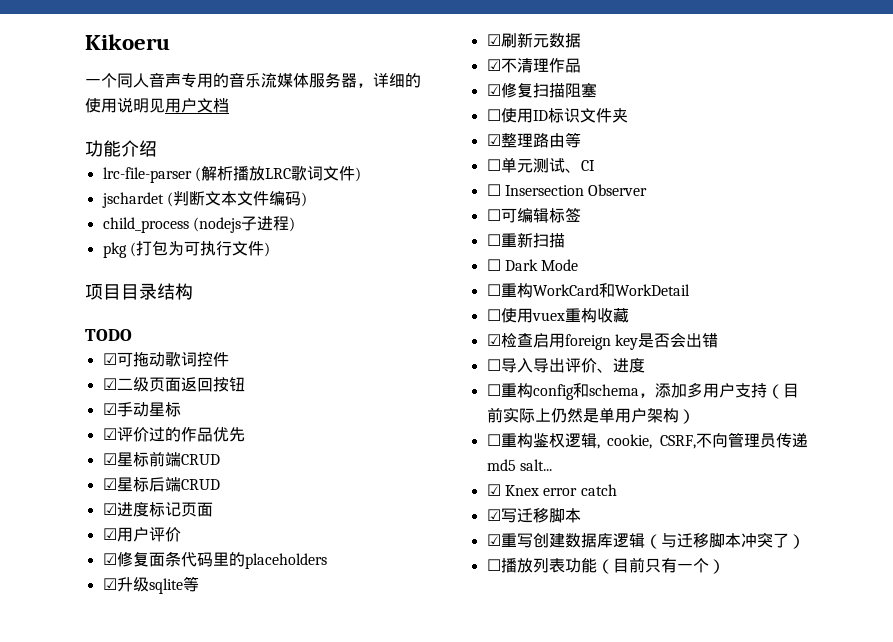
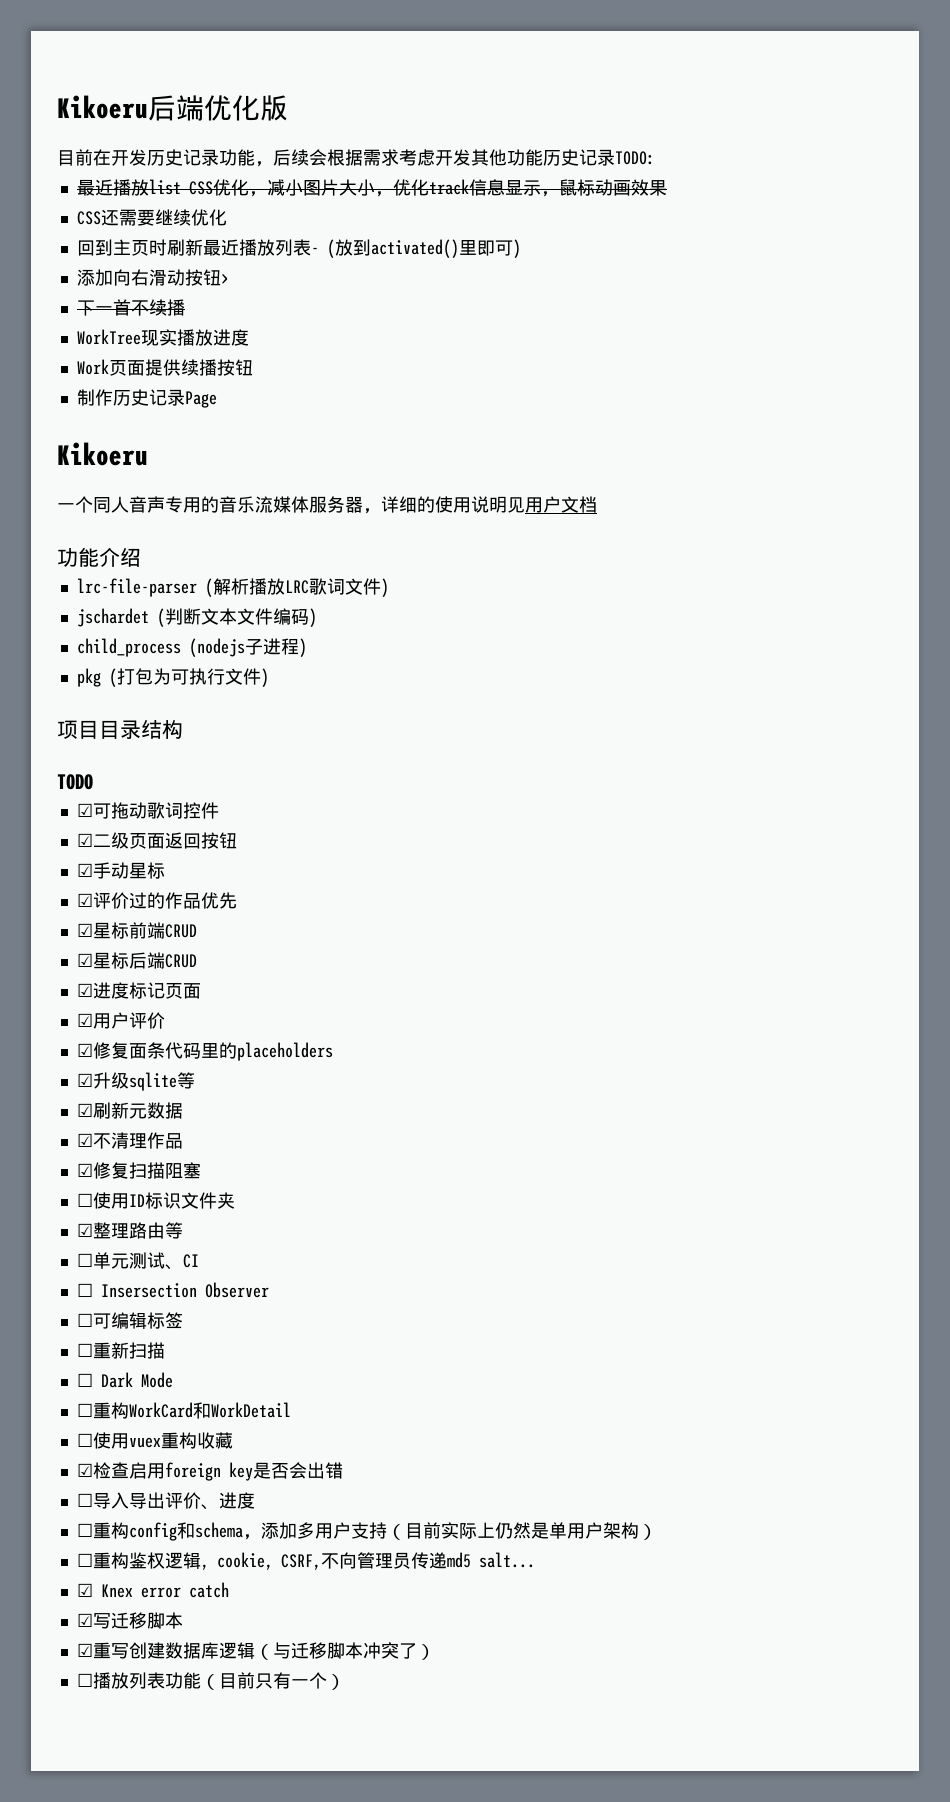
+ Kikoeru后端优化版
+ 目前在开发历史记录功能，后续会根据需求考虑开发其他功能历史记录TODO:
+ 最近播放list CSS优化，减小图片大小，优化track信息显示，鼠标动画效果
+ CSS还需要继续优化
+ 回到主页时刷新最近播放列表- (放到activated()里即可)
+ 添加向右滑动按钮>
+ 下一首不续播
+ WorkTree现实播放进度
+ Work页面提供续播按钮
+ 制作历史记录Page

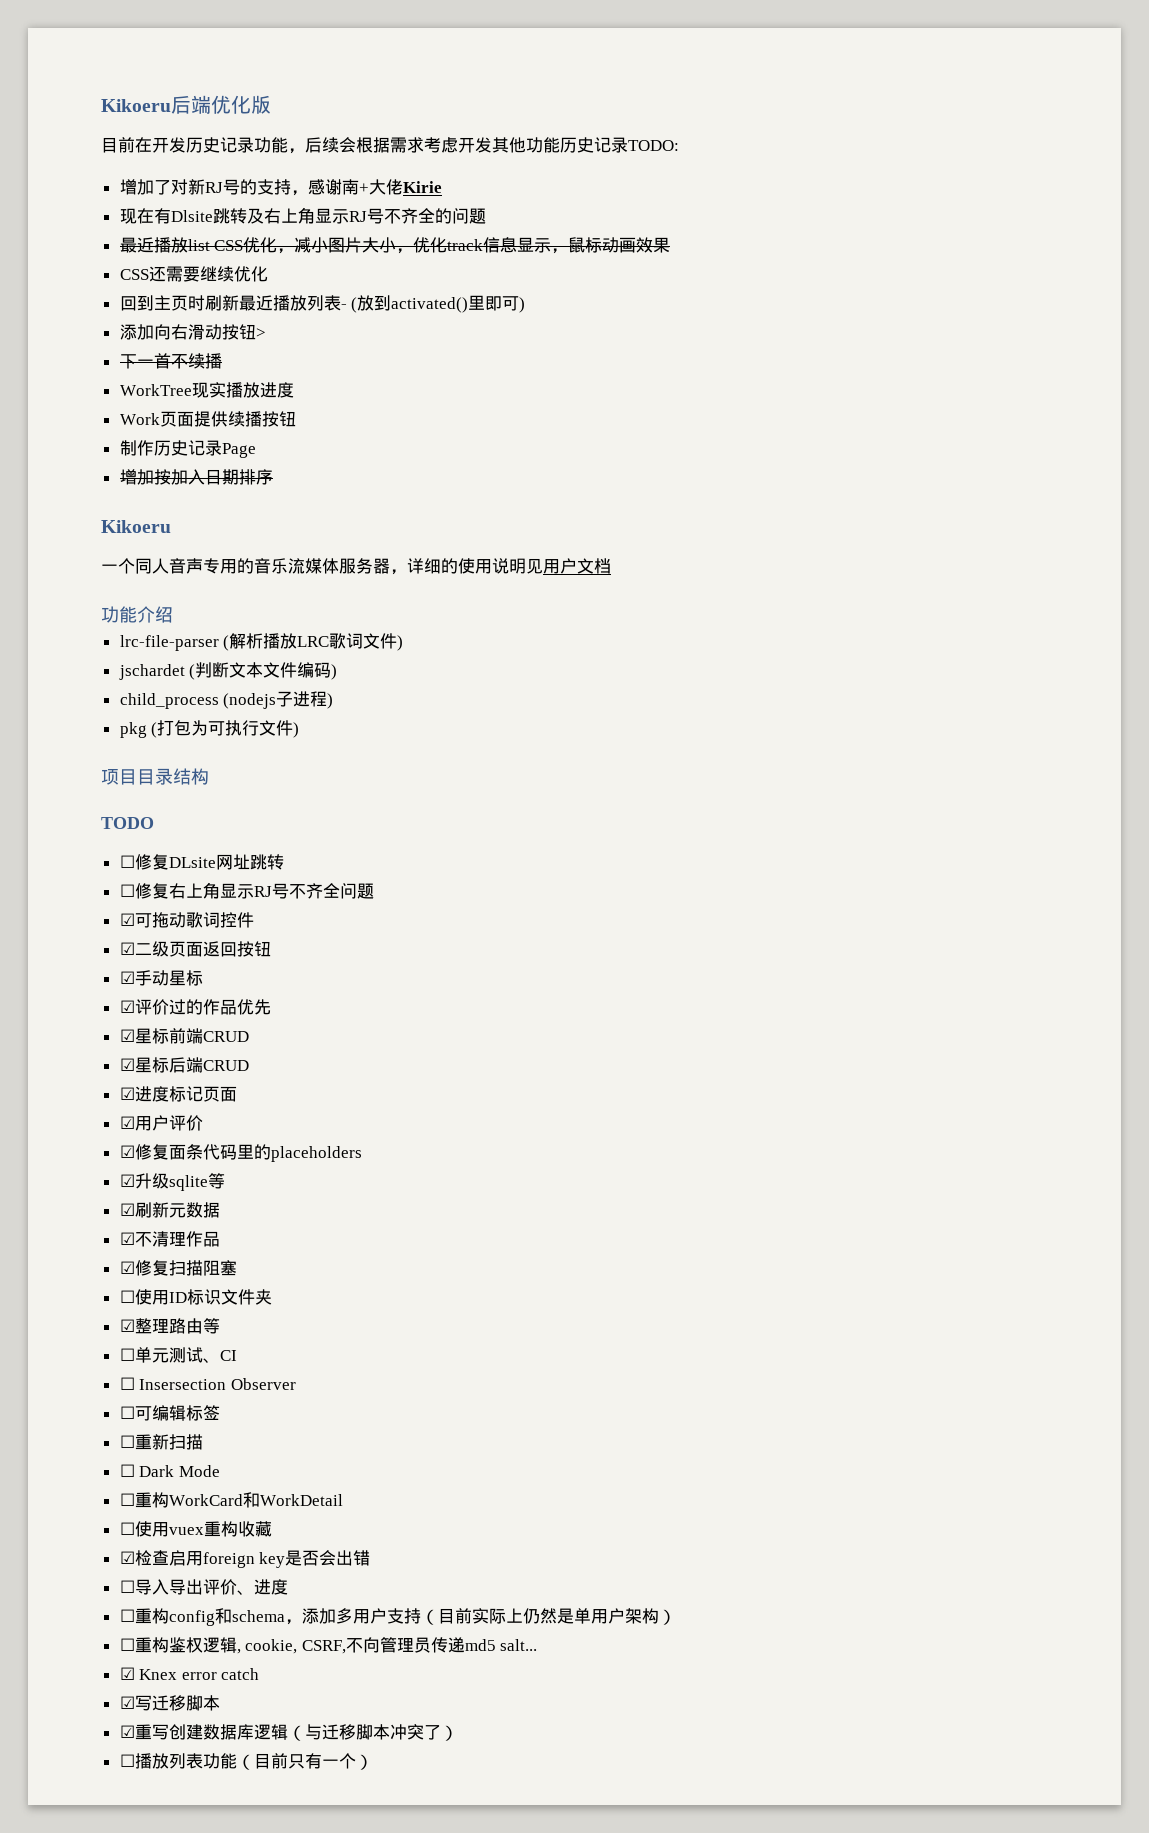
+ 增加了对新RJ号的支持，感谢南+大佬Kirie
+ 现在有Dlsite跳转及右上角显示RJ号不齐全的问题
+ 增加按加入日期排序
+ ☐修复DLsite网址跳转
+ ☐修复右上角显示RJ号不齐全问题

